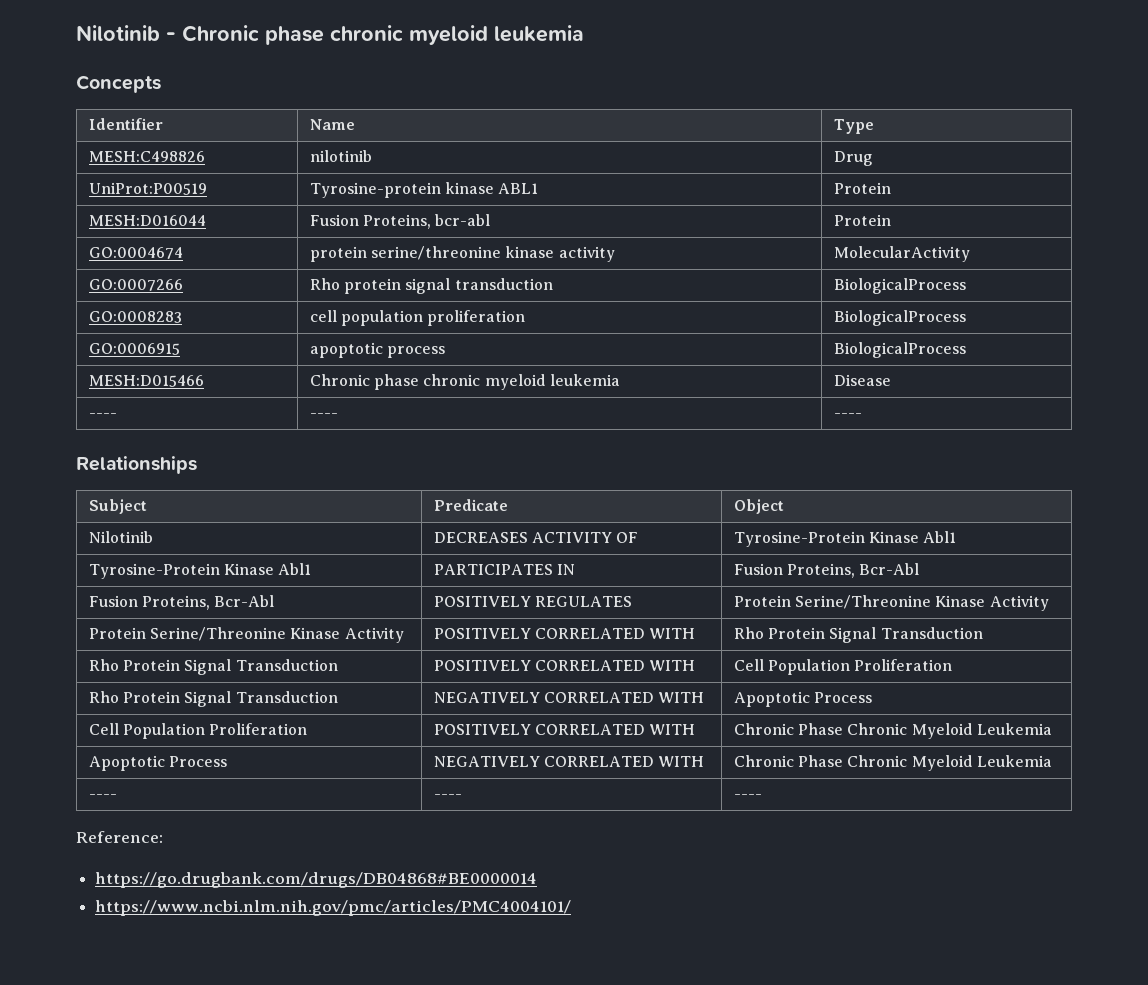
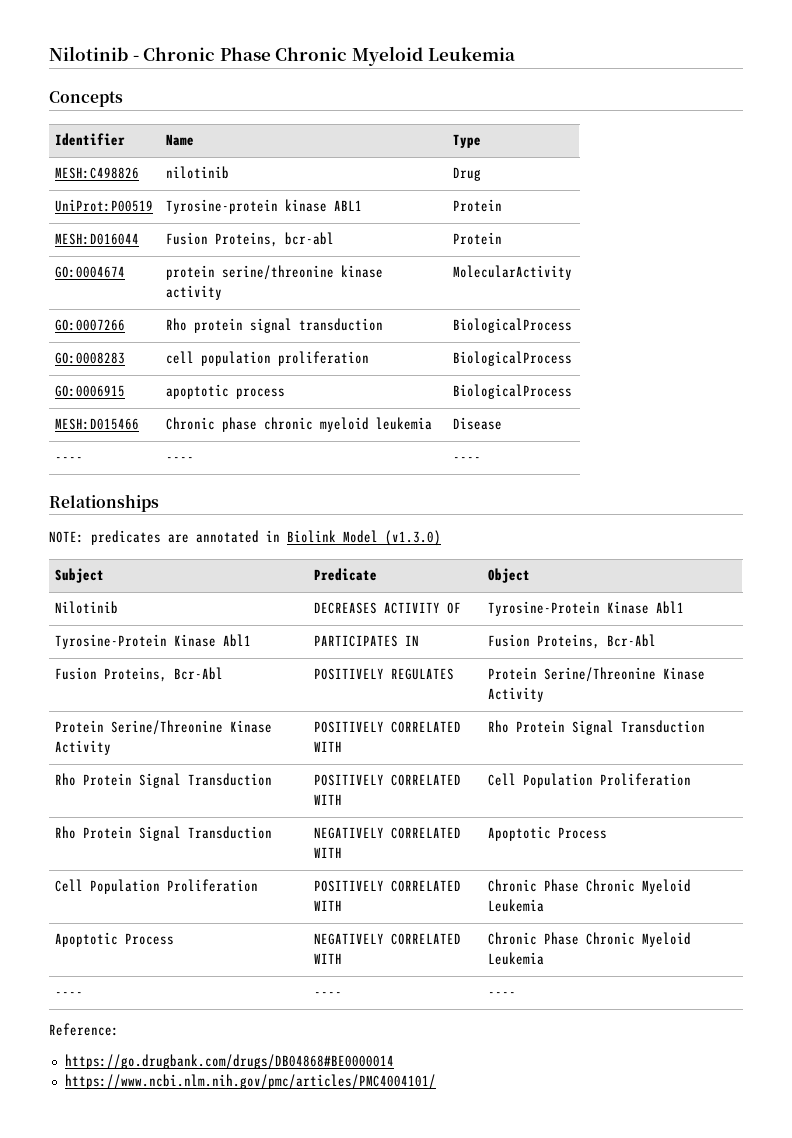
- Nilotinib - Chronic phase chronic myeloid leukemia
+ Nilotinib - Chronic Phase Chronic Myeloid Leukemia
+ NOTE: predicates are annotated in Biolink Model (v1.3.0)

